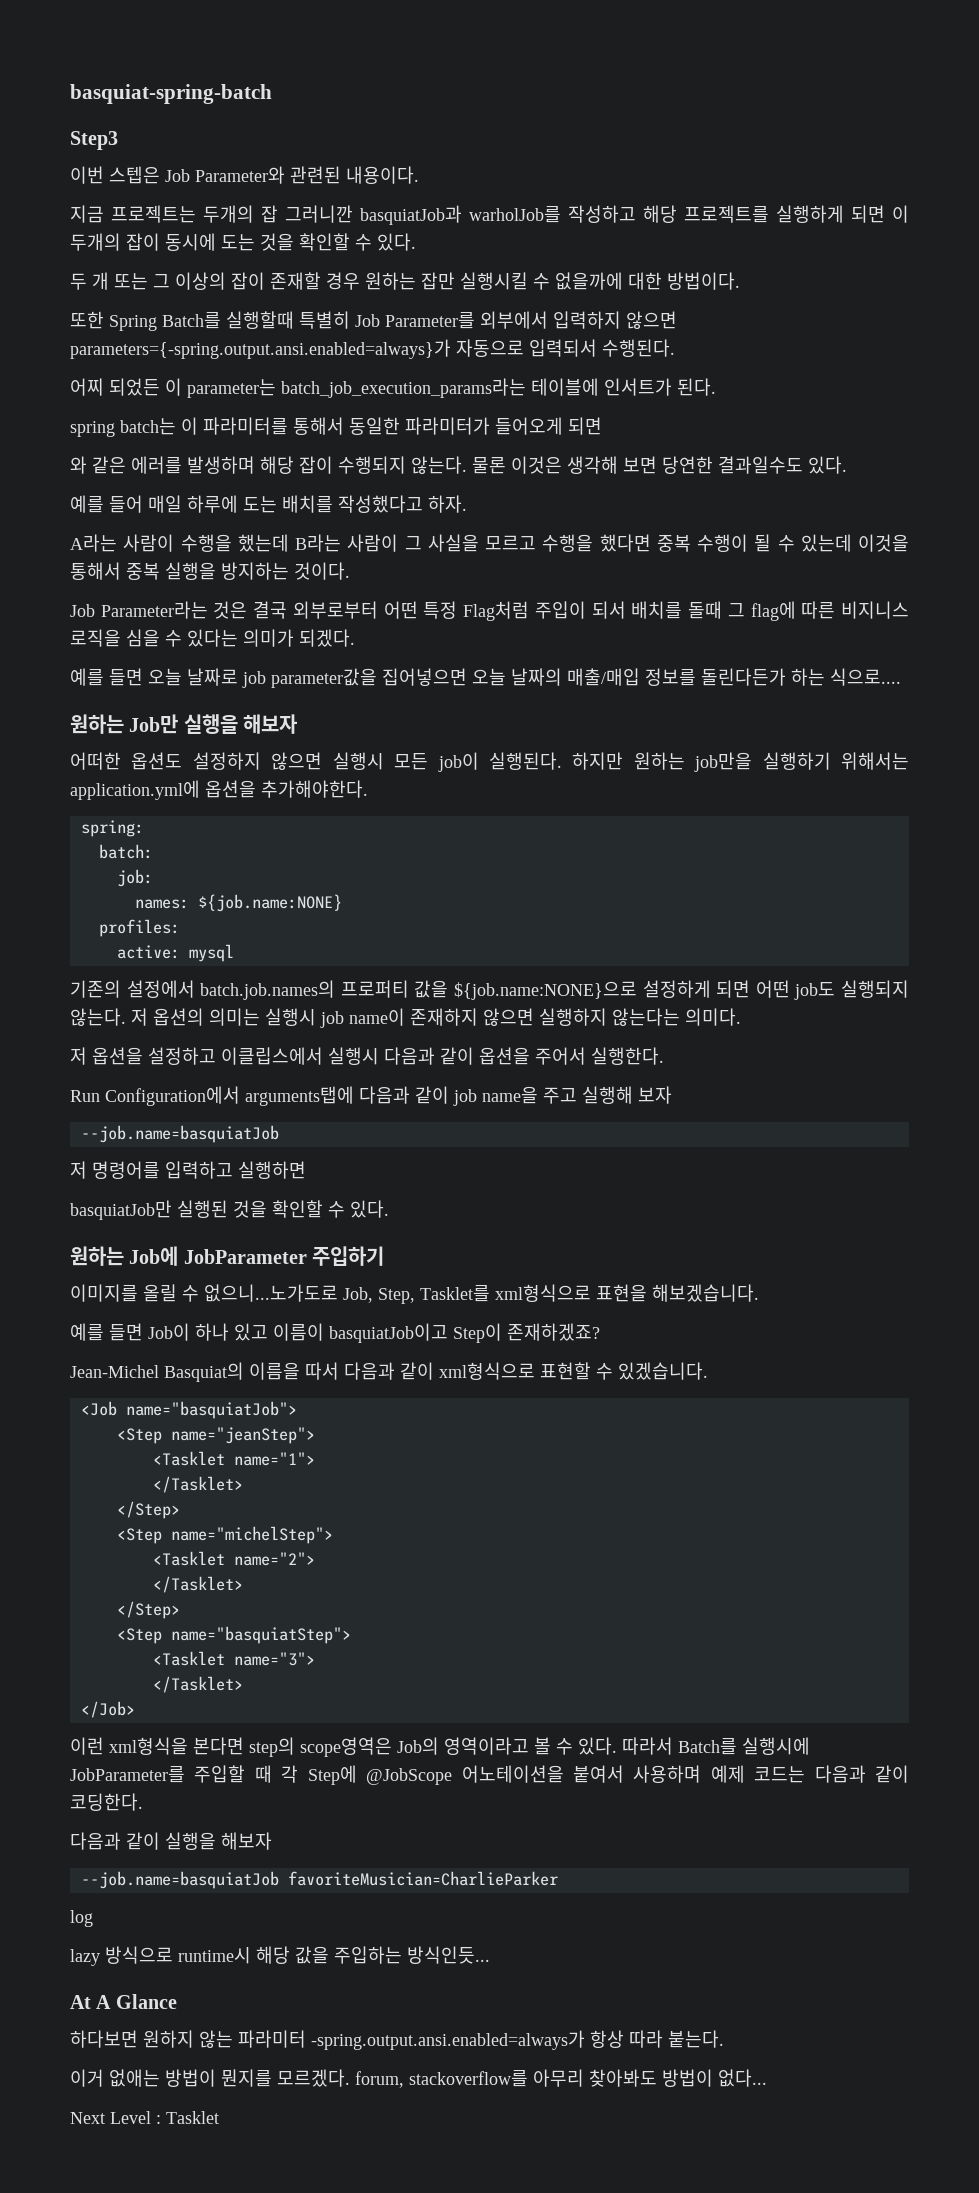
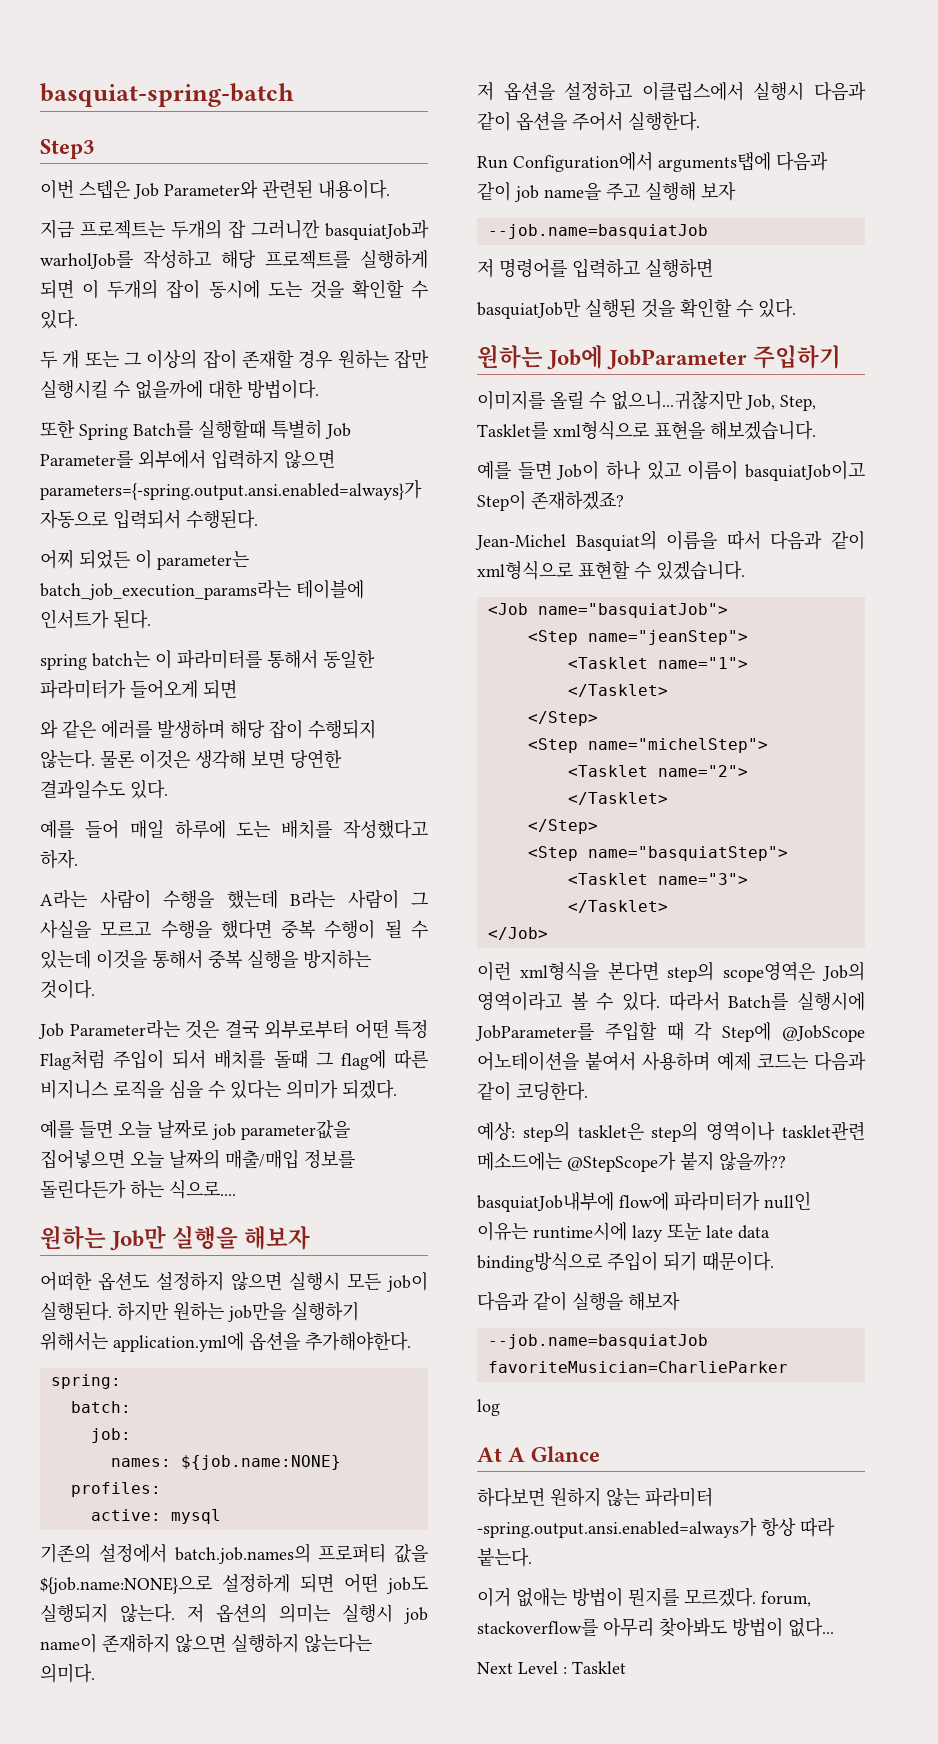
- 이미지를 올릴 수 없으니...노가도로 Job, Step, Tasklet를 xml형식으로 표현을 해보겠습니다.
+ 이미지를 올릴 수 없으니...귀찮지만 Job, Step, Tasklet를 xml형식으로 표현을 해보겠습니다.
+ 예상: step의 tasklet은 step의 영역이나 tasklet관련 메소드에는 @StepScope가 붙지 않을까??
+ basquiatJob내부에 flow에 파라미터가 null인 이유는 runtime시에 lazy 또눈 late data binding방식으로 주입이 되기 때문이다.
- lazy 방식으로 runtime시 해당 값을 주입하는 방식인듯...

